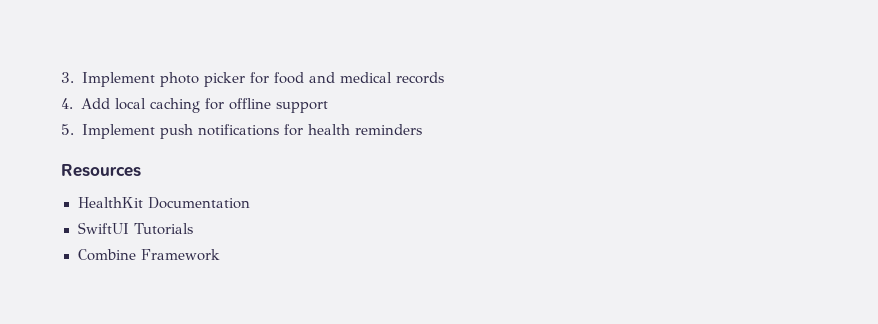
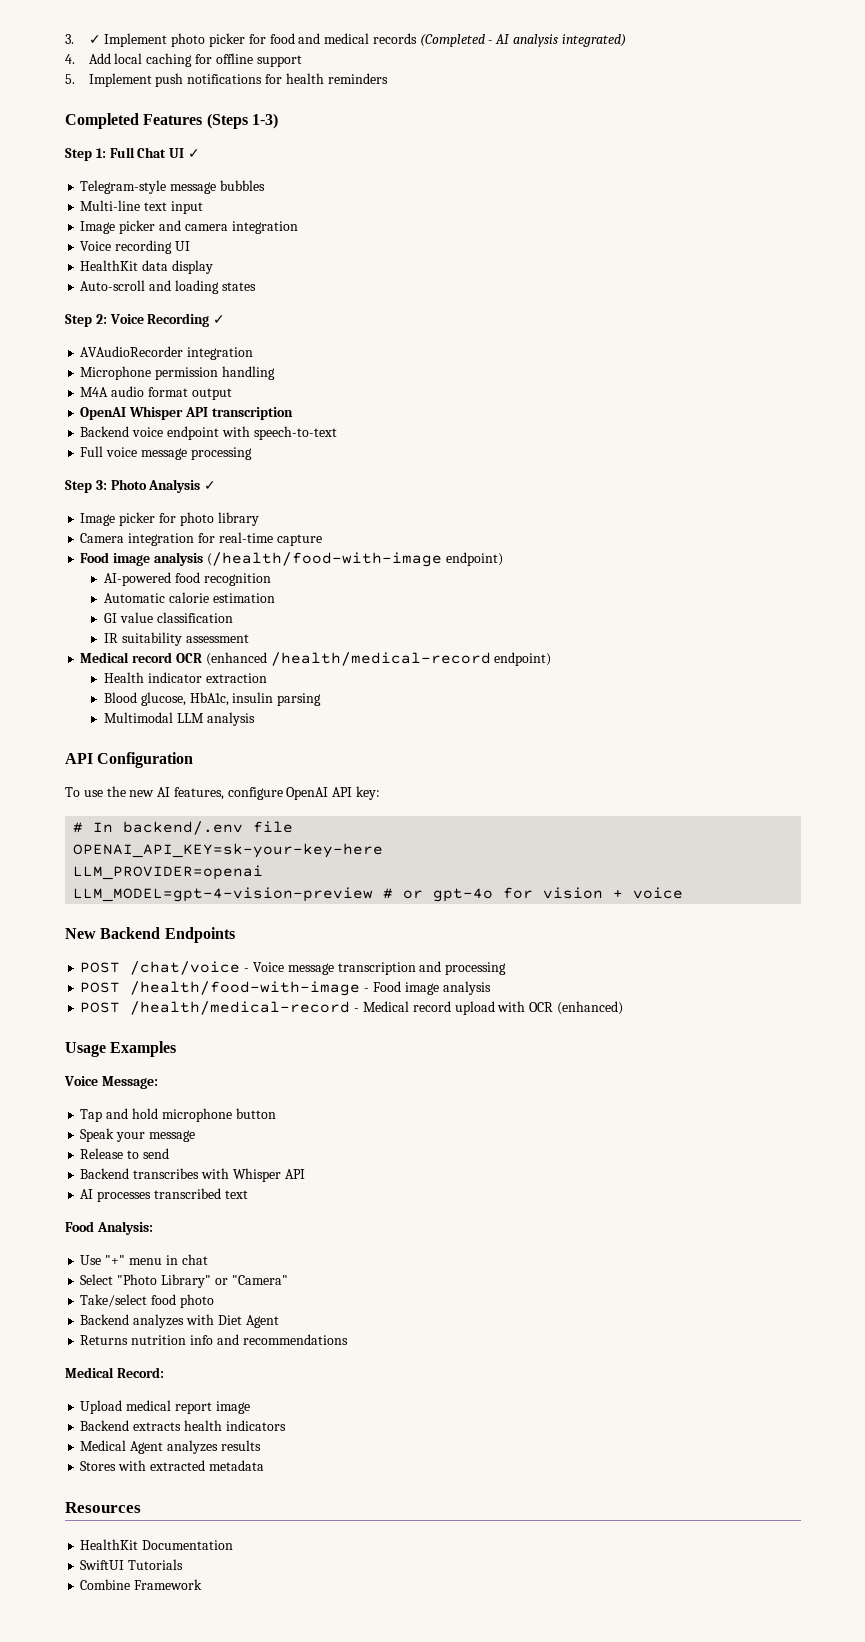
- 3. Implement photo picker for food and medical records
+ 3. ✓ Implement photo picker for food and medical records (Completed - AI analysis integrated)
+ Completed Features (Steps 1-3)
+ Step 1: Full Chat UI ✓
+ Telegram-style message bubbles
+ Multi-line text input
+ Image picker and camera integration
+ Voice recording UI
+ HealthKit data display
+ Auto-scroll and loading states
+ Step 2: Voice Recording ✓
+ AVAudioRecorder integration
+ Microphone permission handling
+ M4A audio format output
+ OpenAI Whisper API transcription
+ Backend voice endpoint with speech-to-text
+ Full voice message processing
+ Step 3: Photo Analysis ✓
+ Image picker for photo library
+ Camera integration for real-time capture
+ Food image analysis (/health/food-with-image endpoint)
+ AI-powered food recognition
+ Automatic calorie estimation
+ GI value classification
+ IR suitability assessment
+ Medical record OCR (enhanced /health/medical-record endpoint)
+ Health indicator extraction
+ Blood glucose, HbA1c, insulin parsing
+ Multimodal LLM analysis
+ API Configuration
+ To use the new AI features, configure OpenAI API key:
+ # In backend/.env file
+ OPENAI_API_KEY=sk-your-key-here
+ LLM_PROVIDER=openai
+ LLM_MODEL=gpt-4-vision-preview # or gpt-4o for vision + voice
+ New Backend Endpoints
+ POST /chat/voice - Voice message transcription and processing
+ POST /health/food-with-image - Food image analysis
+ POST /health/medical-record - Medical record upload with OCR (enhanced)
+ Usage Examples
+ Voice Message:
+ Tap and hold microphone button
+ Speak your message
+ Release to send
+ Backend transcribes with Whisper API
+ AI processes transcribed text
+ Food Analysis:
+ Use "+" menu in chat
+ Select "Photo Library" or "Camera"
+ Take/select food photo
+ Backend analyzes with Diet Agent
+ Returns nutrition info and recommendations
+ Medical Record:
+ Upload medical report image
+ Backend extracts health indicators
+ Medical Agent analyzes results
+ Stores with extracted metadata

